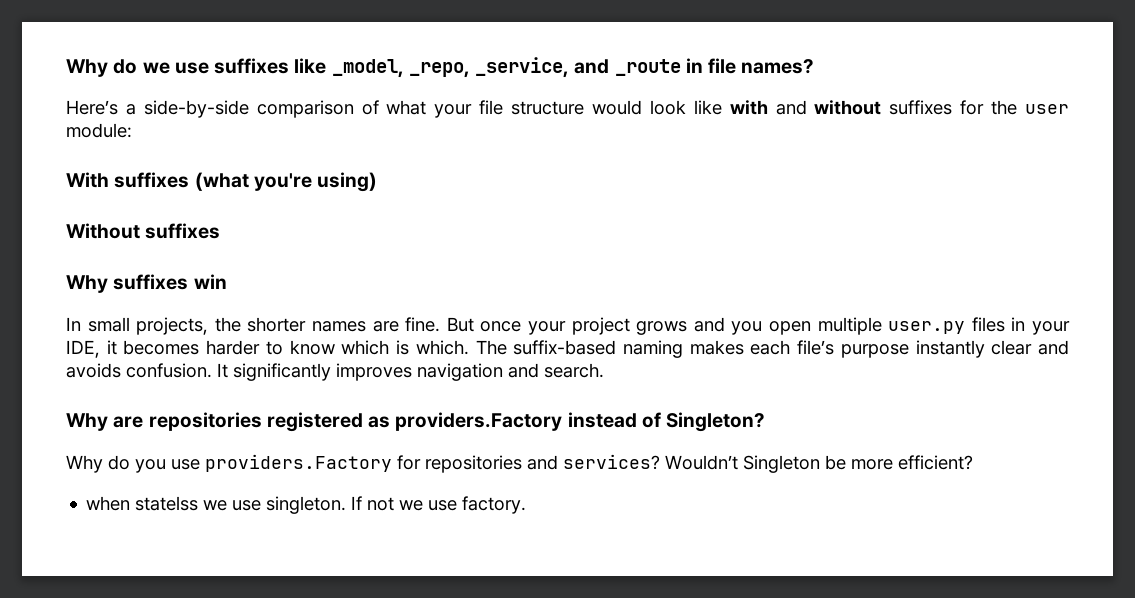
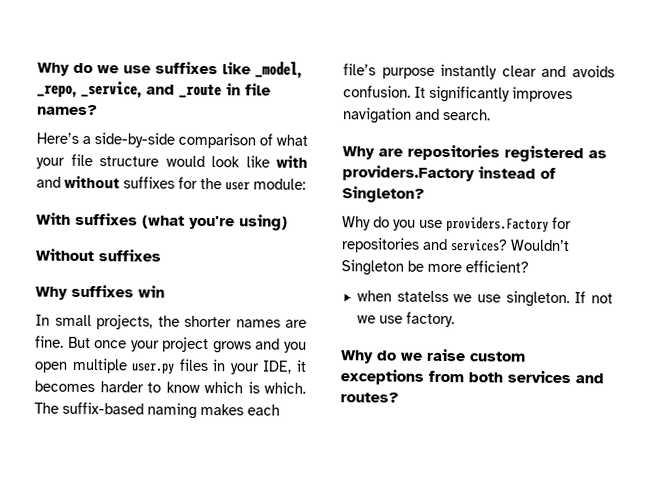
+ Why do we raise custom exceptions from both services and routes?

